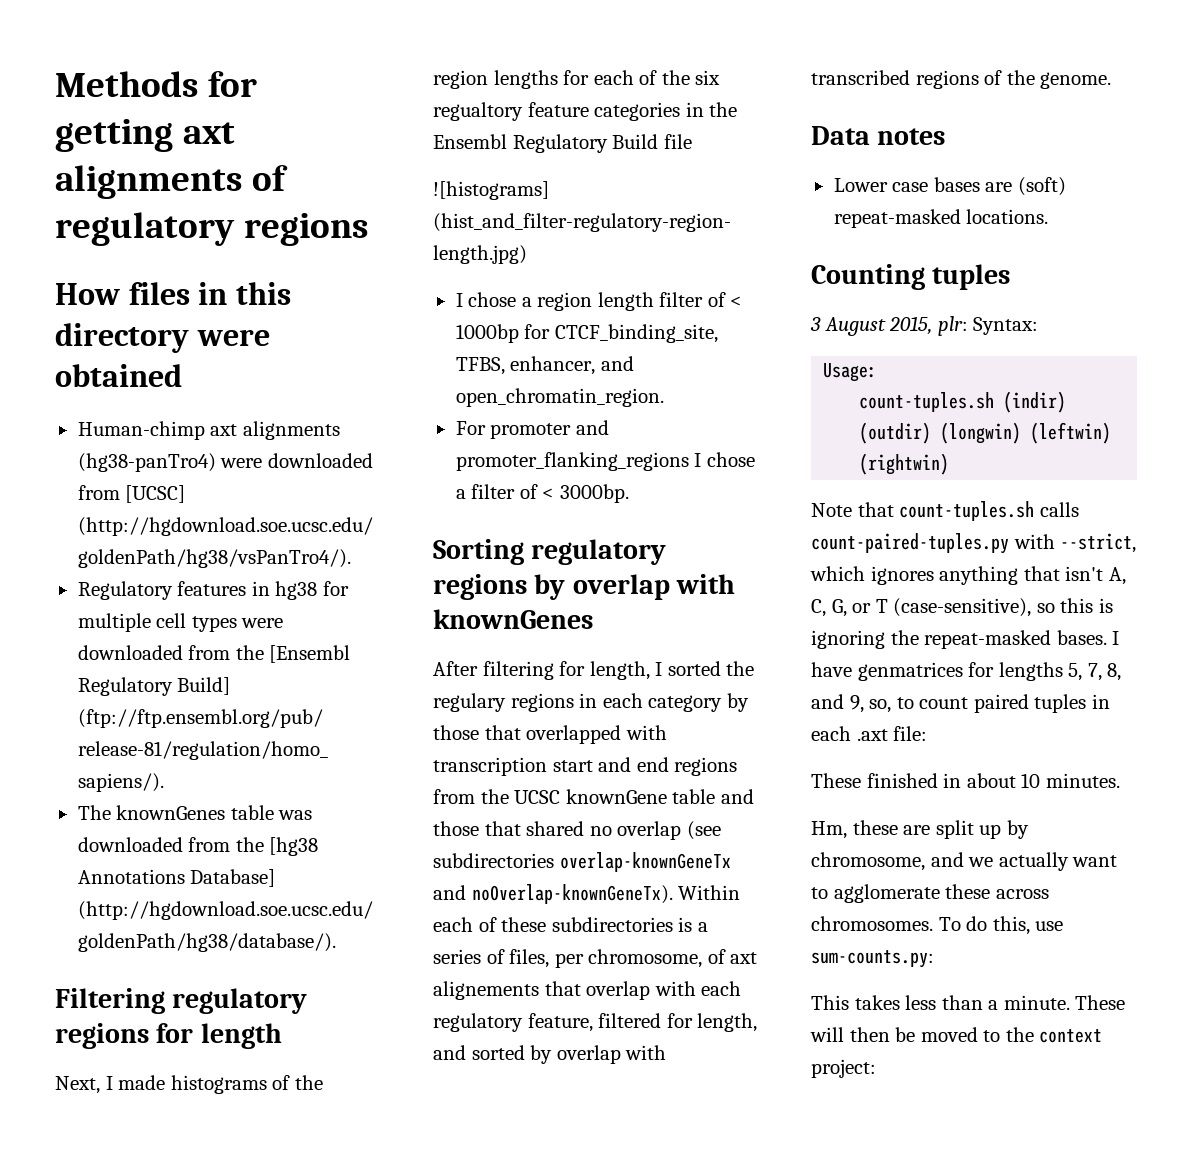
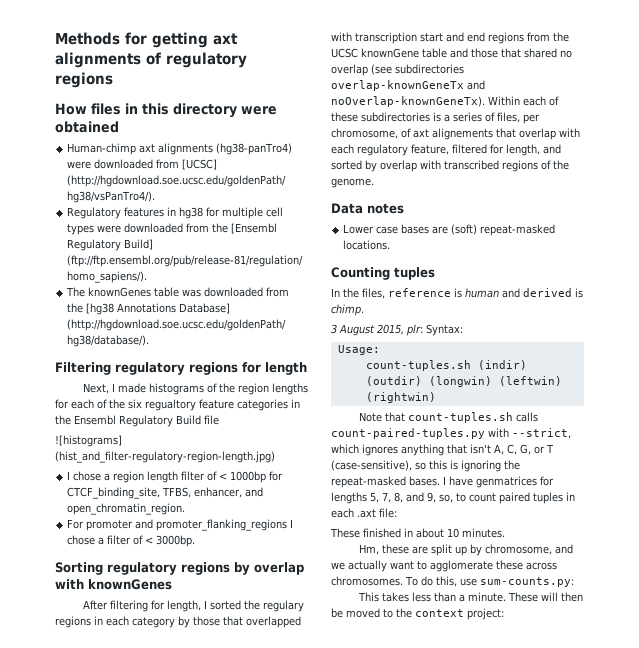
+ In the files, reference is human and derived is chimp.

